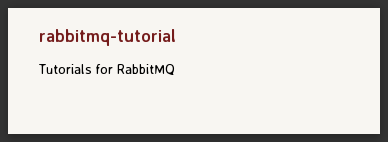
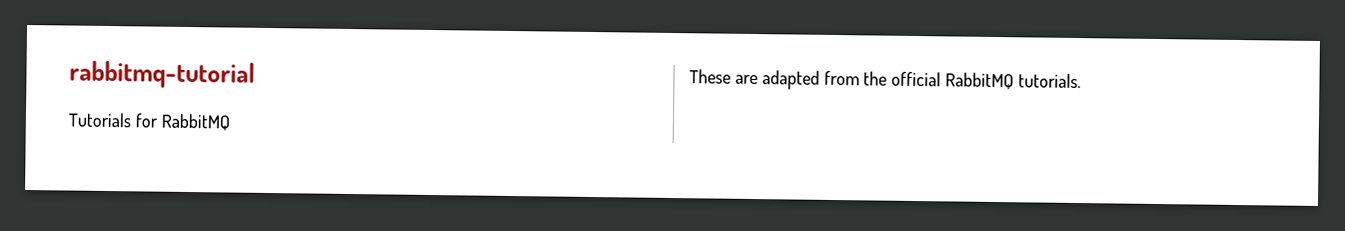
+ These are adapted from the official RabbitMQ tutorials.

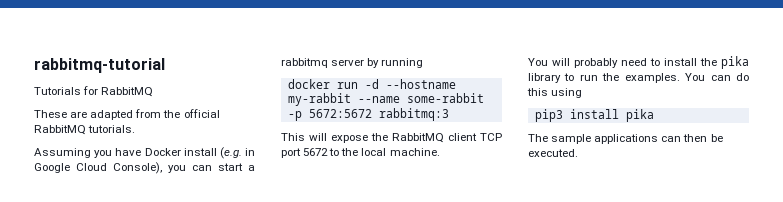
+ Assuming you have Docker install (e.g. in Google Cloud Console), you can start a rabbitmq server by running
+ docker run -d --hostname my-rabbit --name some-rabbit -p 5672:5672 rabbitmq:3
+ This will expose the RabbitMQ client TCP port 5672 to the local machine.
+ You will probably need to install the pika library to run the examples. You can do this using
+ pip3 install pika
+ The sample applications can then be executed.

